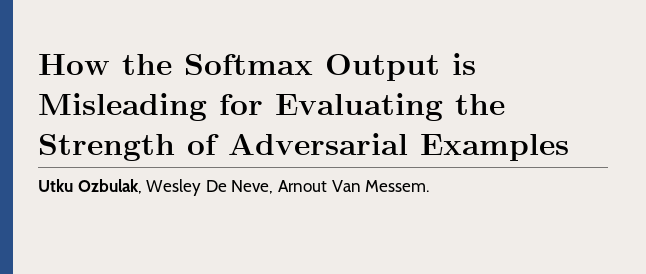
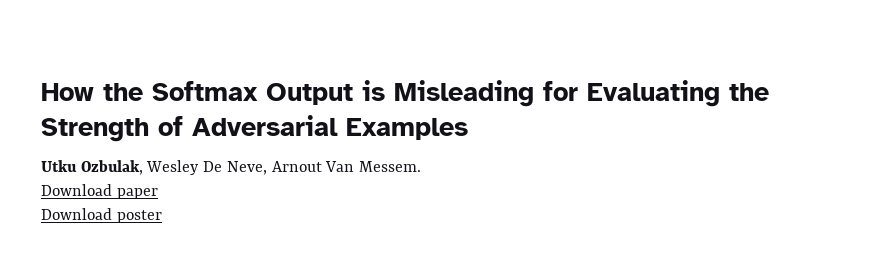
+ Download paper
+ Download poster

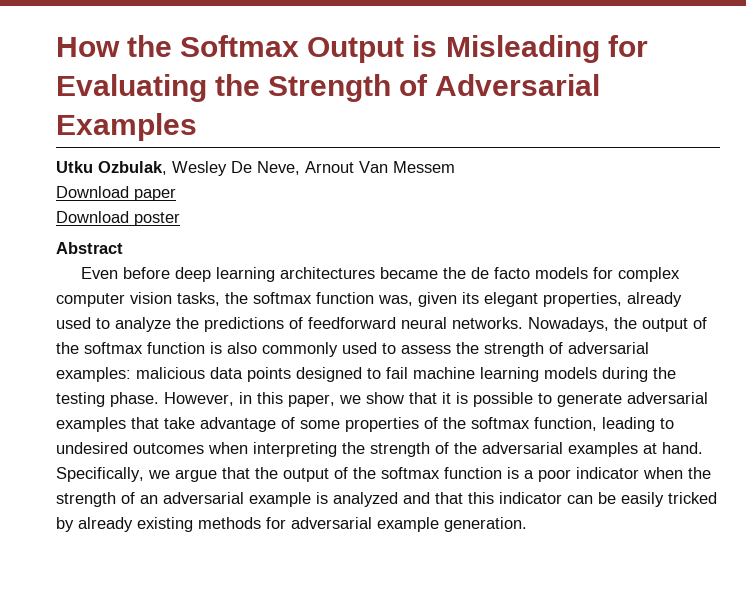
- Utku Ozbulak, Wesley De Neve, Arnout Van Messem.
+ Utku Ozbulak, Wesley De Neve, Arnout Van Messem
+ Abstract
+ Even before deep learning architectures became the de facto models for complex computer vision tasks, the softmax function was, given its elegant properties, already used to analyze the predictions of feedforward neural networks. Nowadays, the output of the softmax function is also commonly used to assess the strength of adversarial examples: malicious data points designed to fail machine learning models during the testing phase. However, in this paper, we show that it is possible to generate adversarial examples that take advantage of some properties of the softmax function, leading to undesired outcomes when interpreting the strength of the adversarial examples at hand. Specifically, we argue that the output of the softmax function is a poor indicator when the strength of an adversarial example is analyzed and that this indicator can be easily tricked by already existing methods for adversarial example generation.

